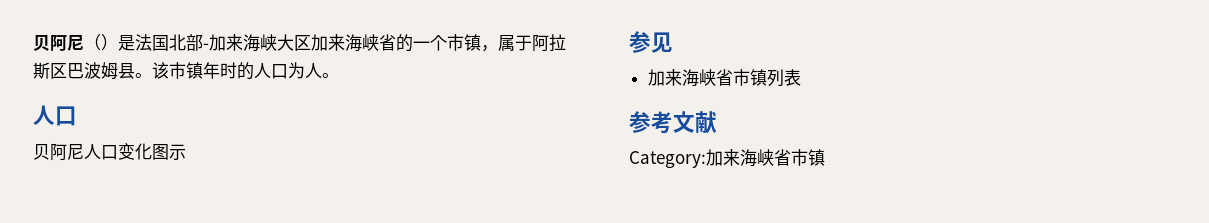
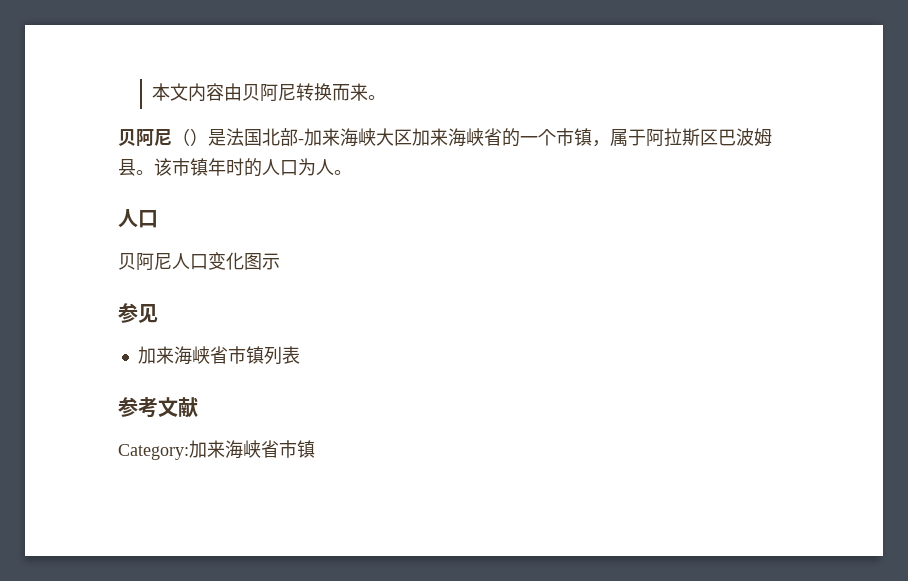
+ 本文内容由贝阿尼转换而来。

